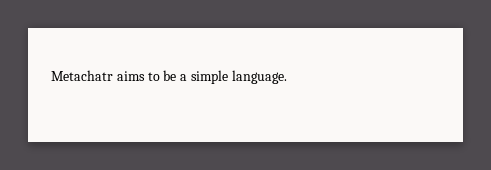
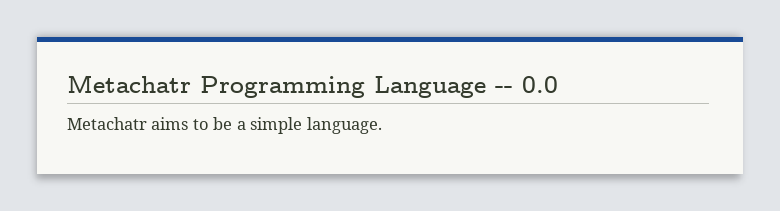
+ Metachatr Programming Language -- 0.0

